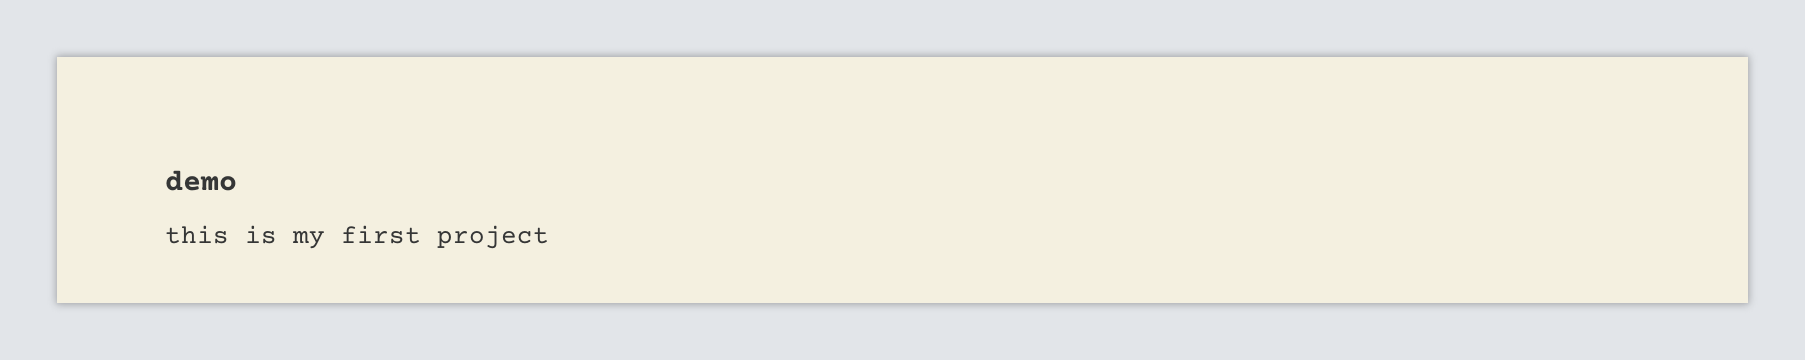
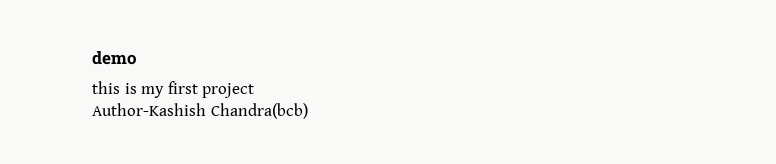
+ Author-Kashish Chandra(bcb)

